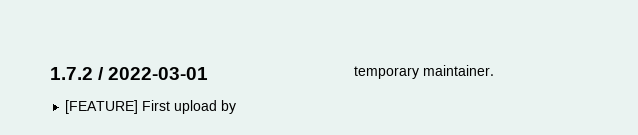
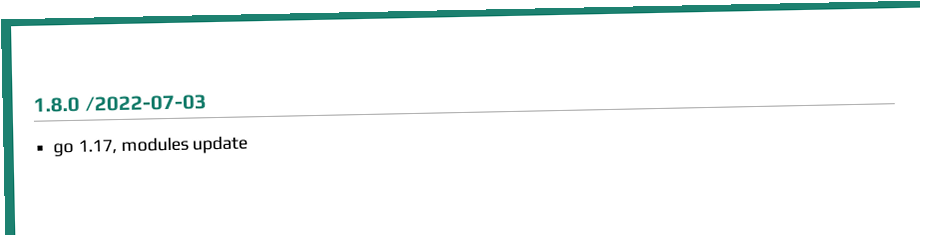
- 1.7.2 / 2022-03-01
- [FEATURE] First upload by temporary maintainer.
+ 1.8.0 /2022-07-03
+ go 1.17, modules update

